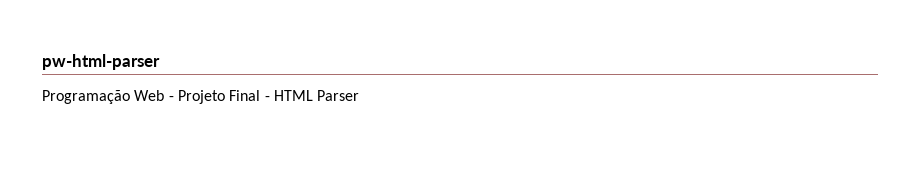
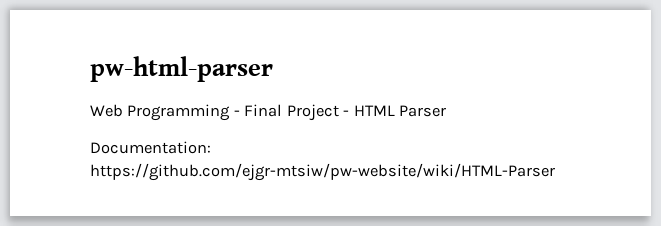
- Programação Web - Projeto Final - HTML Parser
+ Web Programming - Final Project - HTML Parser
+ Documentation: https://github.com/ejgr-mtsiw/pw-website/wiki/HTML-Parser

